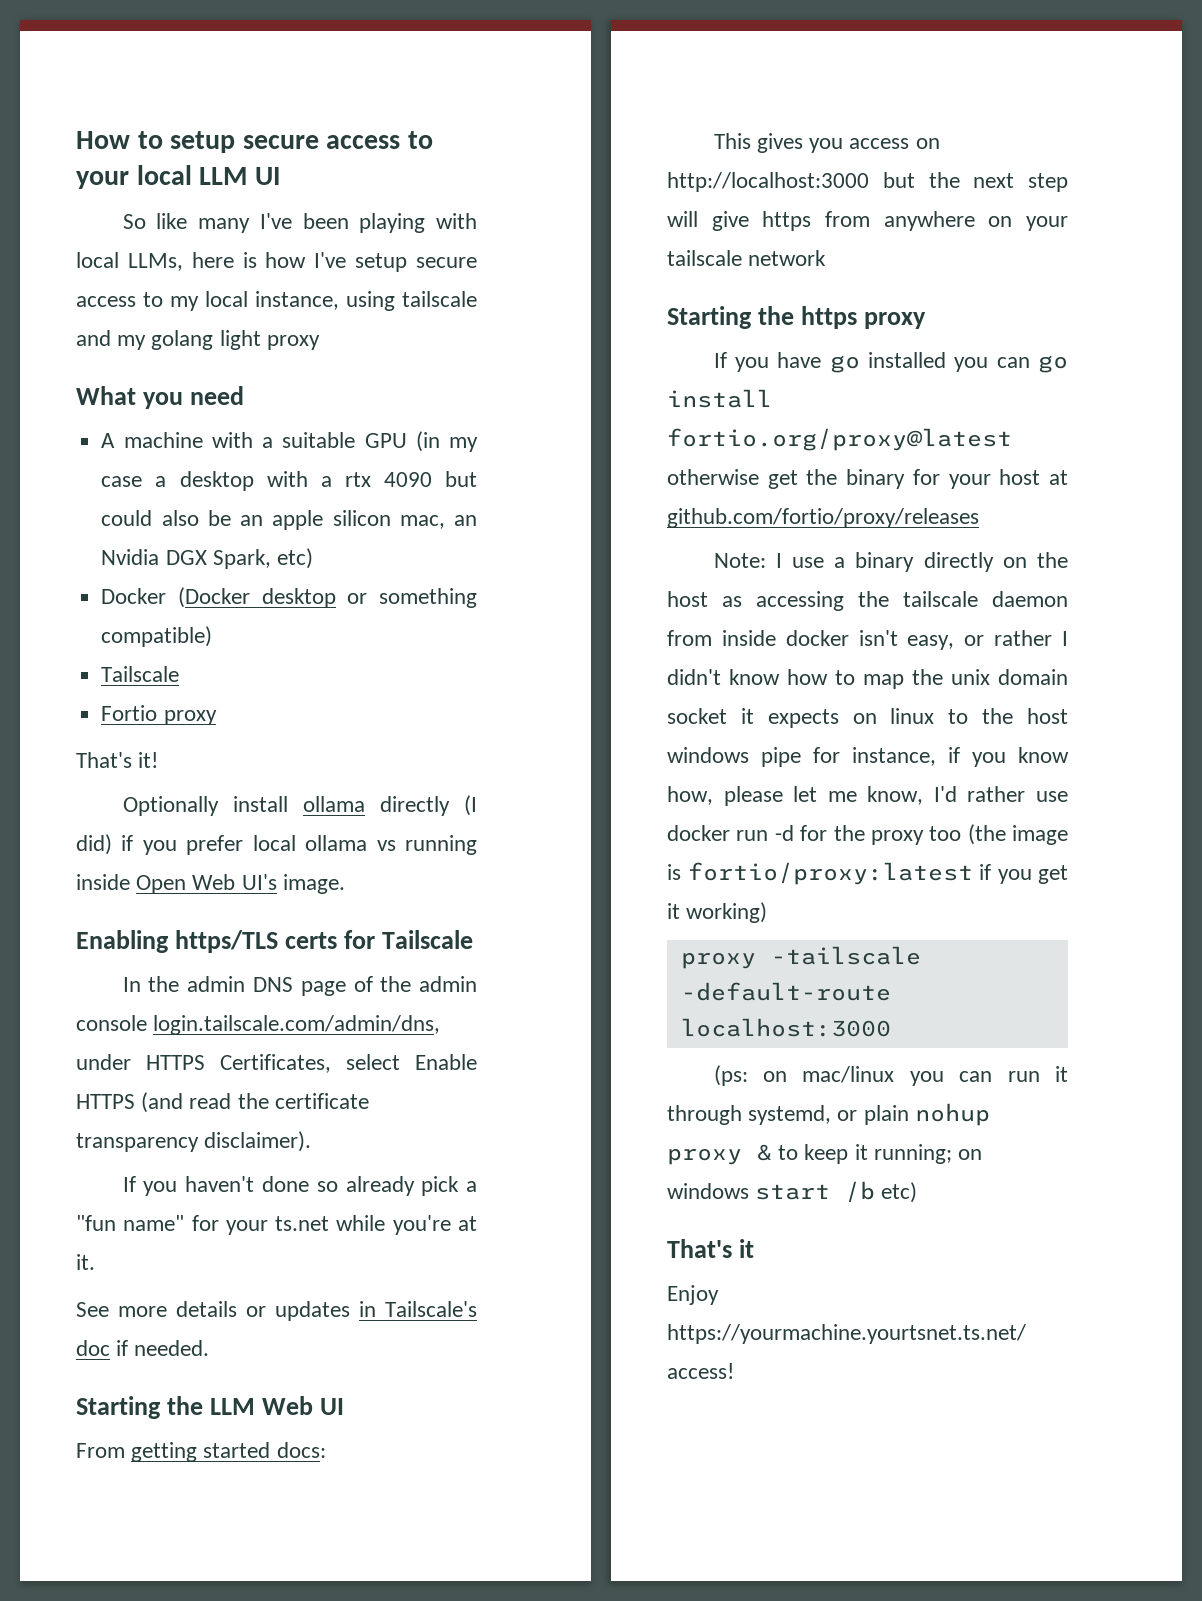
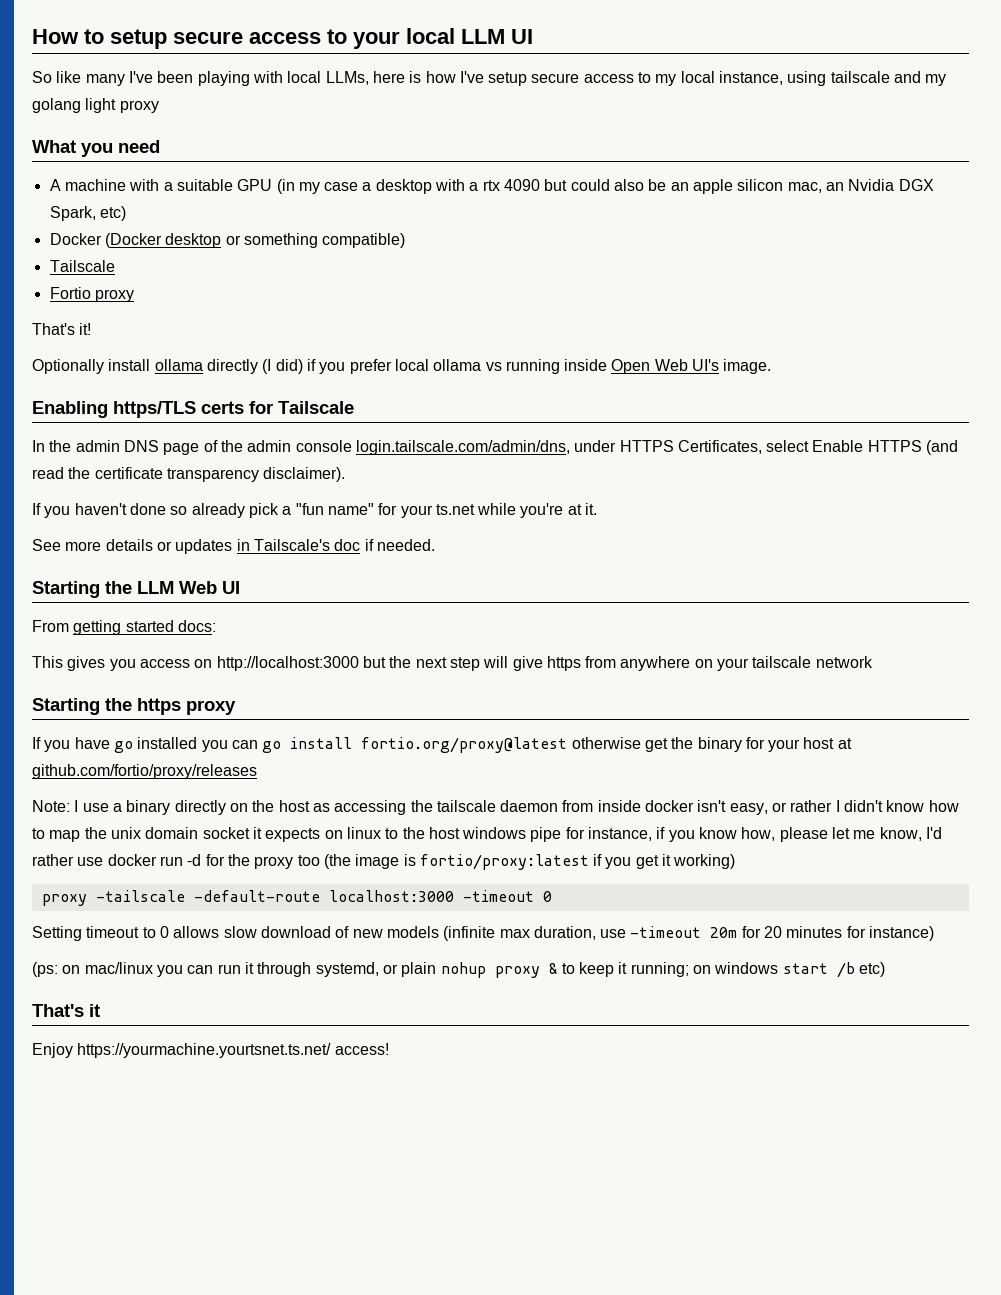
- proxy -tailscale -default-route localhost:3000
+ proxy -tailscale -default-route localhost:3000 -timeout 0
+ Setting timeout to 0 allows slow download of new models (infinite max duration, use -timeout 20m for 20 minutes for instance)

